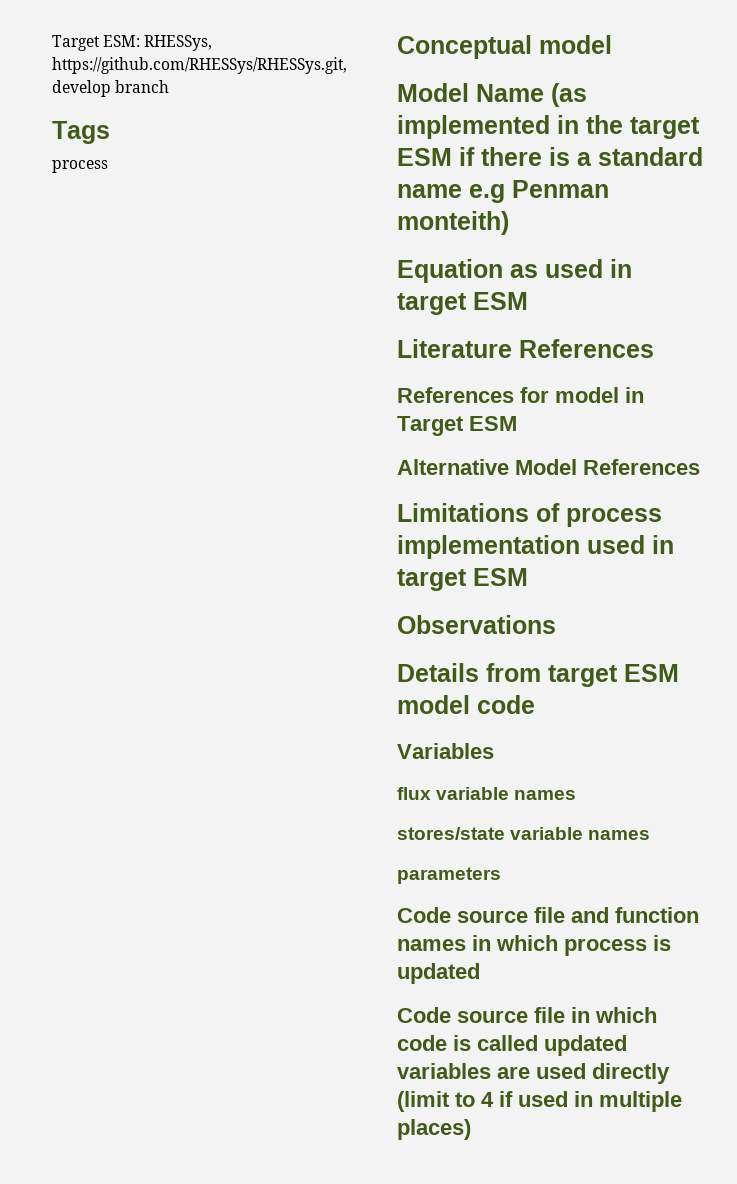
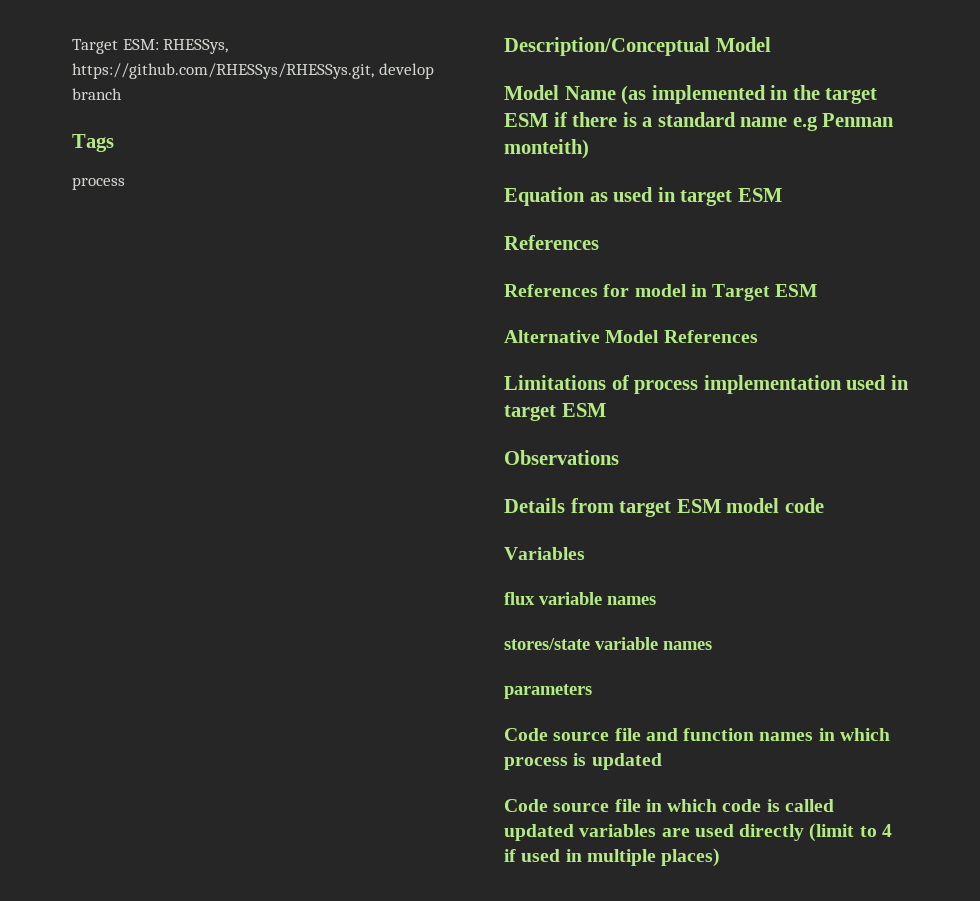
- Conceptual model
+ Description/Conceptual Model
  Equation as used in target ESM
- Literature References
+ References

